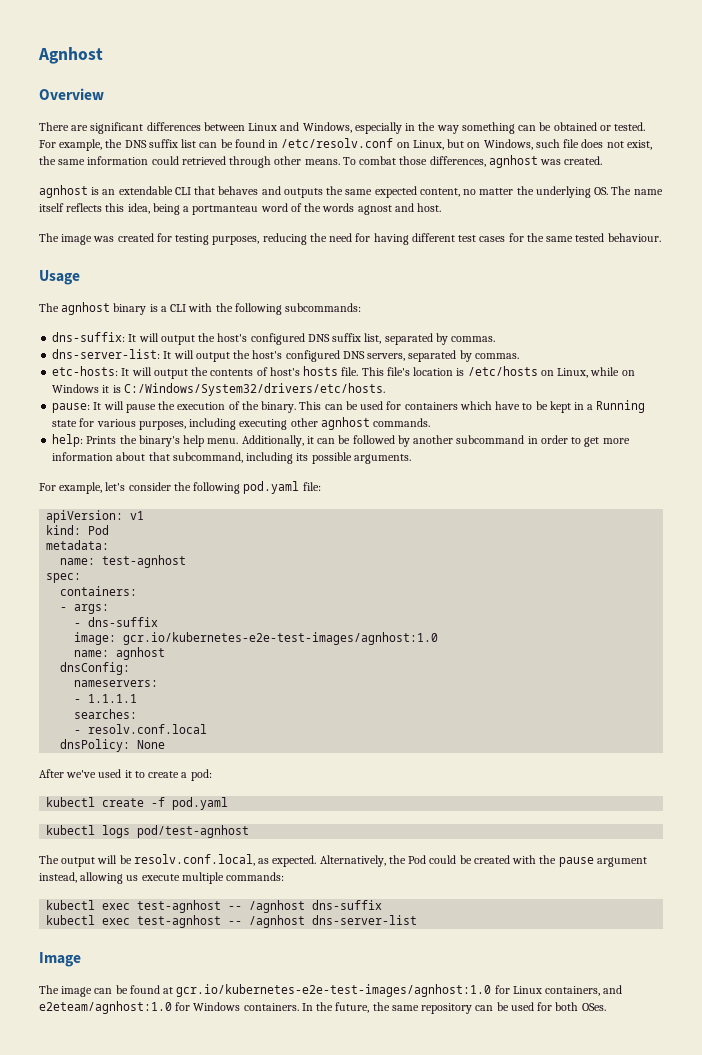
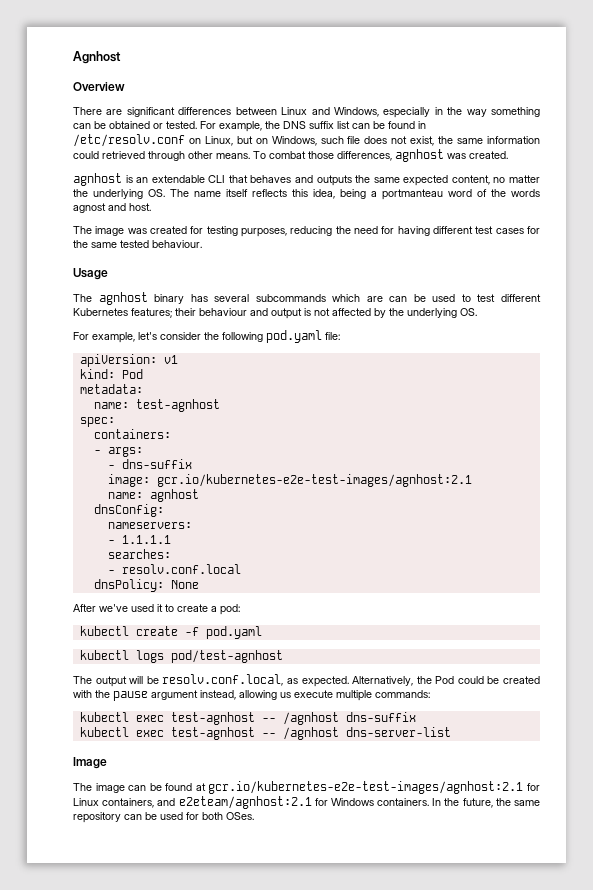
- The agnhost binary is a CLI with the following subcommands:
- dns-suffix: It will output the host's configured DNS suffix list, separated by commas.
- dns-server-list: It will output the host's configured DNS servers, separated by commas.
- etc-hosts: It will output the contents of host's hosts file. This file's location is /etc/hosts on Linux, while on Windows it is C:/Windows/System32/drivers/etc/hosts.
- pause: It will pause the execution of the binary. This can be used for containers which have to be kept in a Running state for various purposes, including executing other agnhost commands.
- help: Prints the binary's help menu. Additionally, it can be followed by another subcommand in order to get more information about that subcommand, including its possible arguments.
+ The agnhost binary has several subcommands which are can be used to test different Kubernetes features; their behaviour and output is not affected by the underlying OS.
- image: gcr.io/kubernetes-e2e-test-images/agnhost:1.0
+ image: gcr.io/kubernetes-e2e-test-images/agnhost:2.1
- The image can be found at gcr.io/kubernetes-e2e-test-images/agnhost:1.0 for Linux containers, and e2eteam/agnhost:1.0 for Windows containers.
+ The image can be found at gcr.io/kubernetes-e2e-test-images/agnhost:2.1 for Linux containers, and e2eteam/agnhost:2.1 for Windows containers.

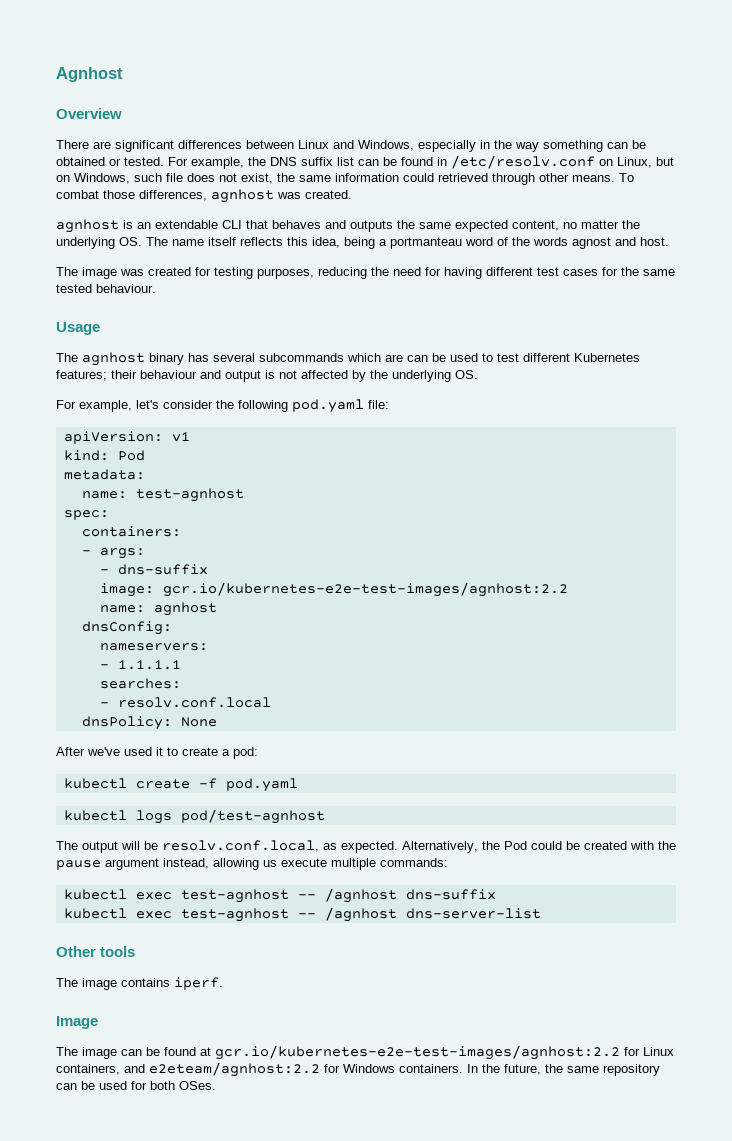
- image: gcr.io/kubernetes-e2e-test-images/agnhost:2.1
+ image: gcr.io/kubernetes-e2e-test-images/agnhost:2.2
+ Other tools
+ The image contains iperf.
- The image can be found at gcr.io/kubernetes-e2e-test-images/agnhost:2.1 for Linux containers, and e2eteam/agnhost:2.1 for Windows containers.
+ The image can be found at gcr.io/kubernetes-e2e-test-images/agnhost:2.2 for Linux containers, and e2eteam/agnhost:2.2 for Windows containers.

